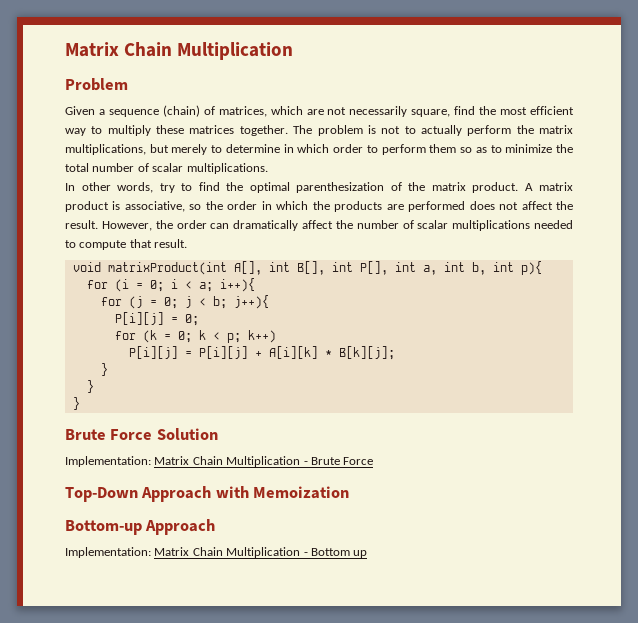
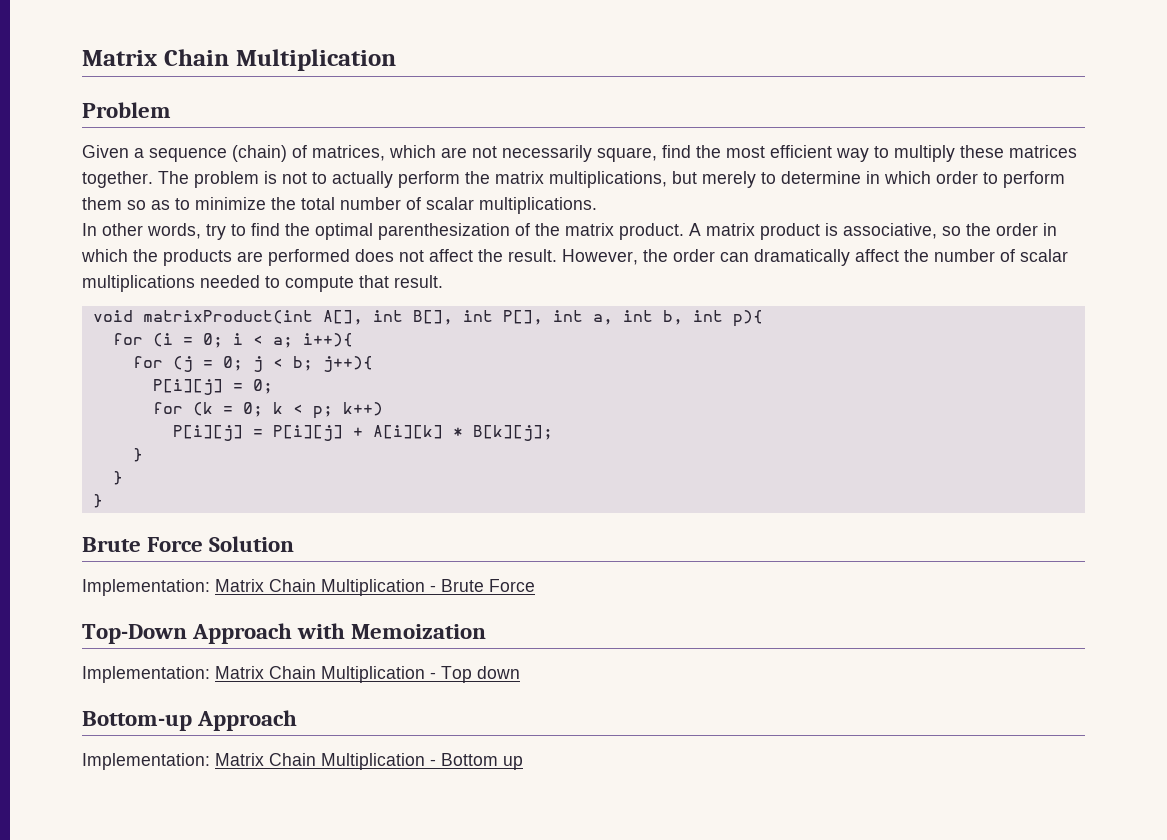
+ Implementation: Matrix Chain Multiplication - Top down

